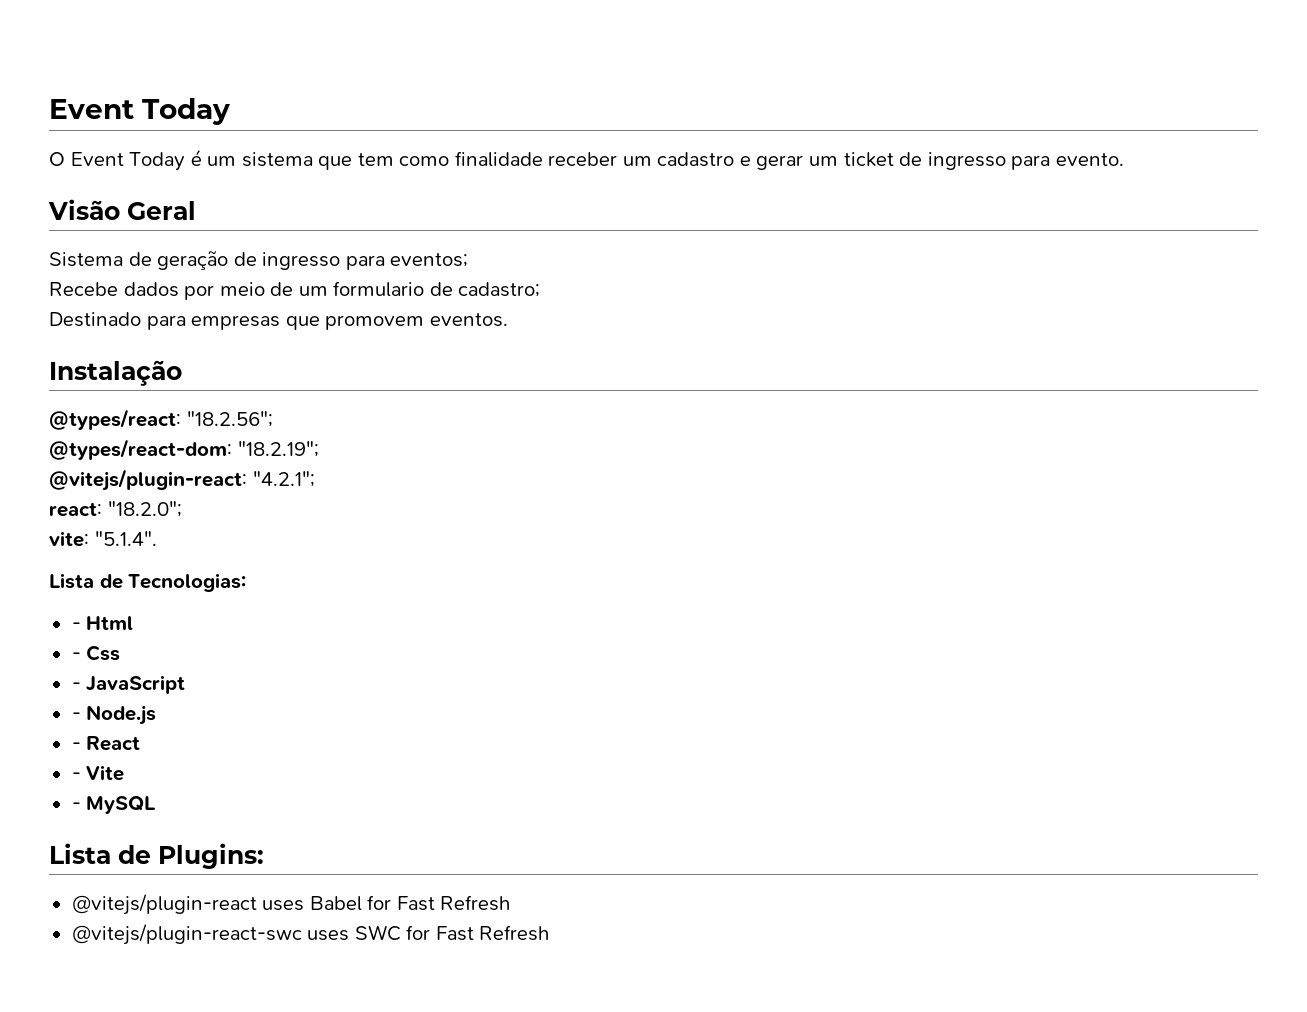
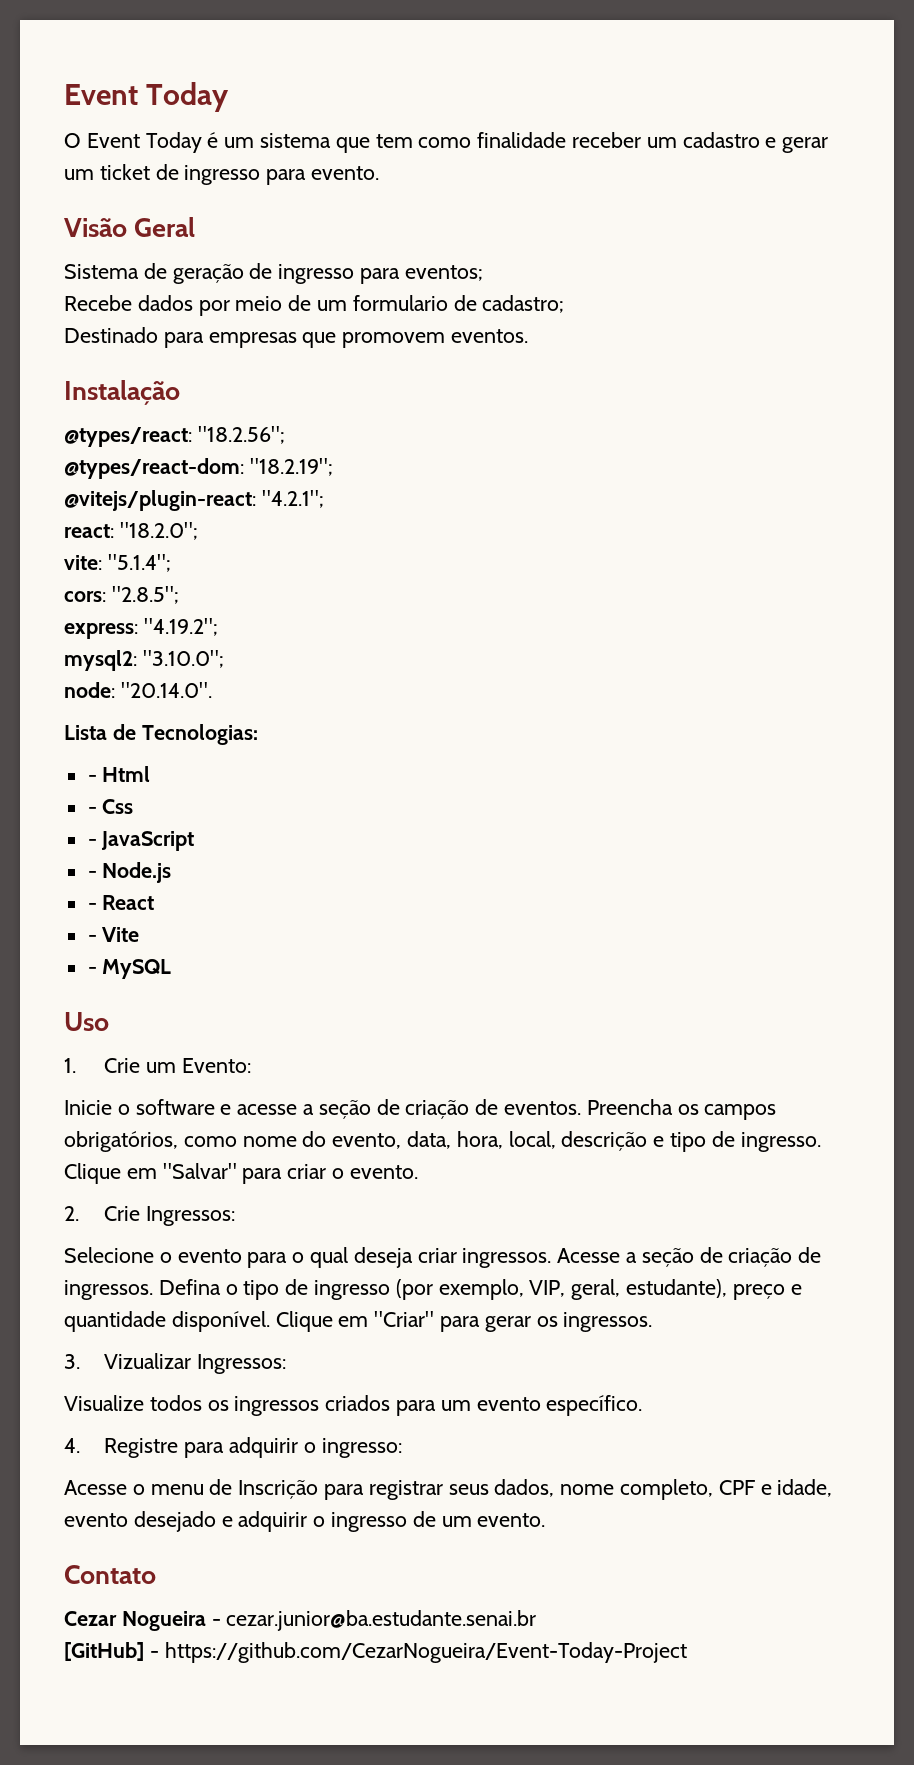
- vite: "5.1.4".
+ vite: "5.1.4";
+ cors: "2.8.5";
+ express: "4.19.2";
+ mysql2: "3.10.0";
+ node: "20.14.0".
- Lista de Plugins:
- @vitejs/plugin-react uses Babel for Fast Refresh
- @vitejs/plugin-react-swc uses SWC for Fast Refresh
+ Uso
+ 1. Crie um Evento:
+ Inicie o software e acesse a seção de criação de eventos. Preencha os campos obrigatórios, como nome do evento, data, hora, local, descrição e tipo de ingresso. Clique em "Salvar" para criar o evento.
+ 2. Crie Ingressos:
+ Selecione o evento para o qual deseja criar ingressos. Acesse a seção de criação de ingressos. Defina o tipo de ingresso (por exemplo, VIP, geral, estudante), preço e quantidade disponível. Clique em "Criar" para gerar os ingressos.
+ 3. Vizualizar Ingressos:
+ Visualize todos os ingressos criados para um evento específico.
+ 4. Registre para adquirir o ingresso:
+ Acesse o menu de Inscrição para registrar seus dados, nome completo, CPF e idade, evento desejado e adquirir o ingresso de um evento.
+ Contato
+ Cezar Nogueira - cezar.junior@ba.estudante.senai.br
+ [GitHub] - https://github.com/CezarNogueira/Event-Today-Project

